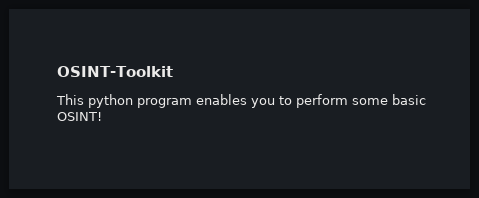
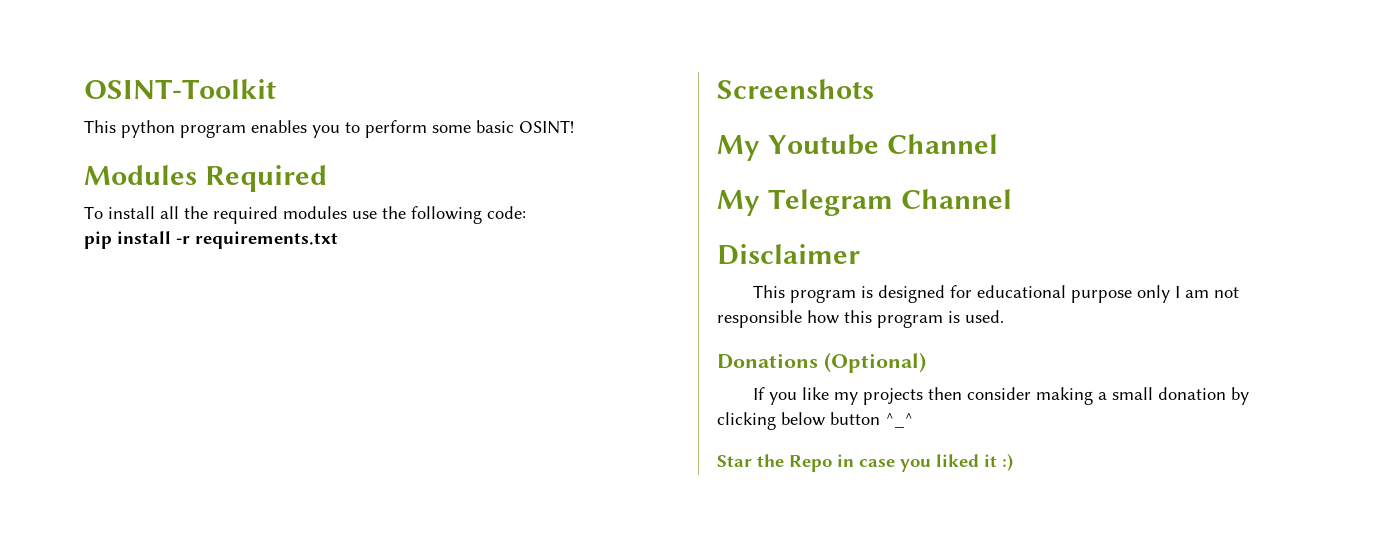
+ Modules Required
+ To install all the required modules use the following code:
+ pip install -r requirements.txt
+ Screenshots
+ My Youtube Channel
+ My Telegram Channel
+ Disclaimer
+ This program is designed for educational purpose only I am not responsible how this program is used.
+ Donations (Optional)
+ If you like my projects then consider making a small donation by clicking below button ^_^
+ Star the Repo in case you liked it :)

